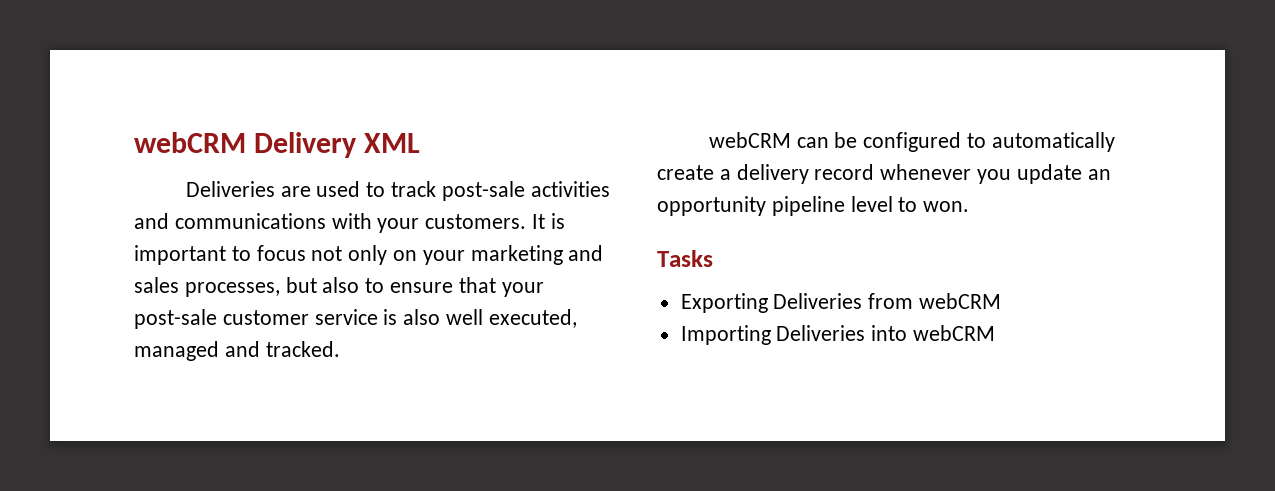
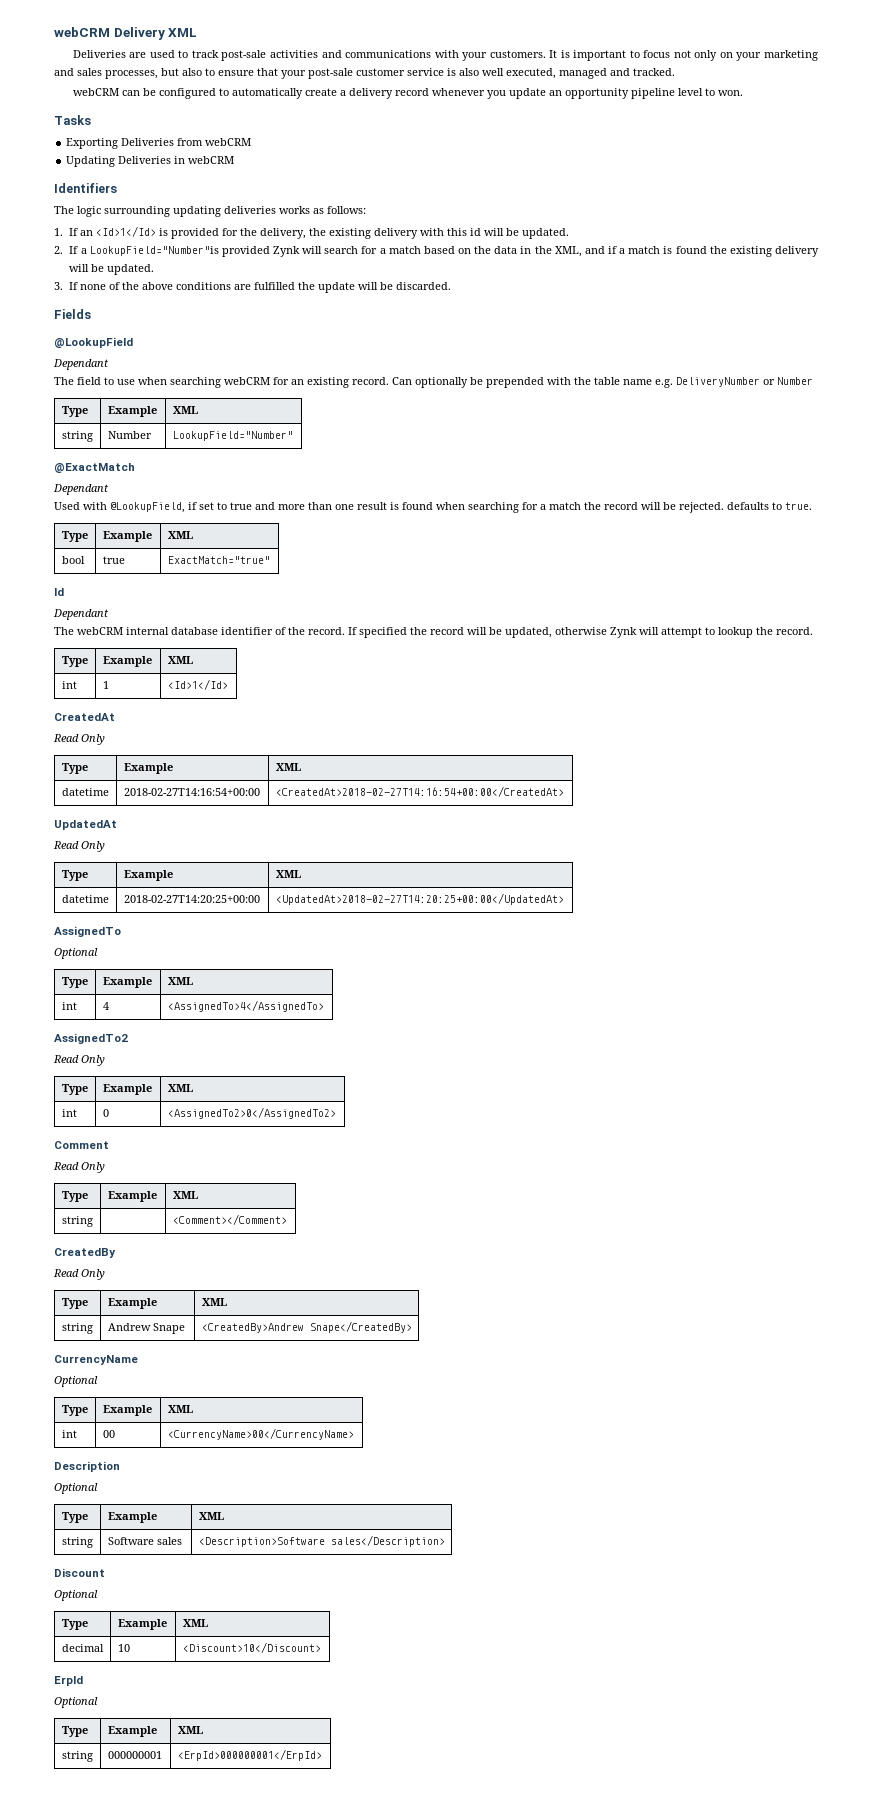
- Importing Deliveries into webCRM
+ Updating Deliveries in webCRM
+ Identifiers
+ The logic surrounding updating deliveries works as follows:
+ 1. If an <Id>1</Id> is provided for the delivery, the existing delivery with this id will be updated.
+ 2. If a LookupField="Number"is provided Zynk will search for a match based on the data in the XML, and if a match is found the existing delivery will be updated.
+ 3. If none of the above conditions are fulfilled the update will be discarded.
+ Fields
+ @LookupField
+ Dependant
+ The field to use when searching webCRM for an existing record. Can optionally be prepended with the table name e.g. DeliveryNumber or Number
+ Type | Example | XML
+ string | Number | LookupField="Number"
+ @ExactMatch
+ Dependant
+ Used with @LookupField, if set to true and more than one result is found when searching for a match the record will be rejected. defaults to true.
+ Type | Example | XML
+ bool | true | ExactMatch="true"
+ Id
+ Dependant
+ The webCRM internal database identifier of the record. If specified the record will be updated, otherwise Zynk will attempt to lookup the record.
+ Type | Example | XML
+ int | 1 | <Id>1</Id>
+ CreatedAt
+ Read Only
+ Type | Example | XML
+ datetime | 2018-02-27T14:16:54+00:00 | <CreatedAt>2018-02-27T14:16:54+00:00</CreatedAt>
+ UpdatedAt
+ Read Only
+ Type | Example | XML
+ datetime | 2018-02-27T14:20:25+00:00 | <UpdatedAt>2018-02-27T14:20:25+00:00</UpdatedAt>
+ AssignedTo
+ Optional
+ Type | Example | XML
+ int | 4 | <AssignedTo>4</AssignedTo>
+ AssignedTo2
+ Read Only
+ Type | Example | XML
+ int | 0 | <AssignedTo2>0</AssignedTo2>
+ Comment
+ Read Only
+ Type | Example | XML
+ string | | <Comment></Comment>
+ CreatedBy
+ Read Only
+ Type | Example | XML
+ string | Andrew Snape | <CreatedBy>Andrew Snape</CreatedBy>
+ CurrencyName
+ Optional
+ Type | Example | XML
+ int | 00 | <CurrencyName>00</CurrencyName>
+ Description
+ Optional
+ Type | Example | XML
+ string | Software sales | <Description>Software sales</Description>
+ Discount
+ Optional
+ Type | Example | XML
+ decimal | 10 | <Discount>10</Discount>
+ ErpId
+ Optional
+ Type | Example | XML
+ string | 000000001 | <ErpId>000000001</ErpId>

